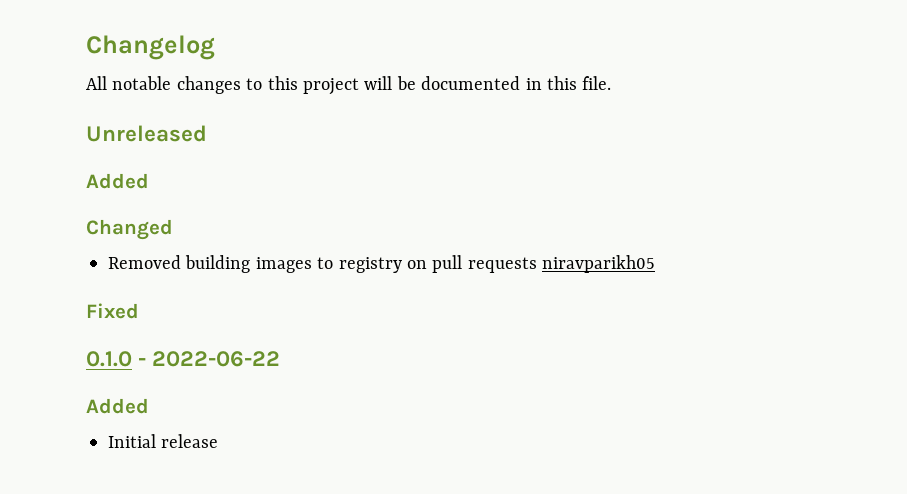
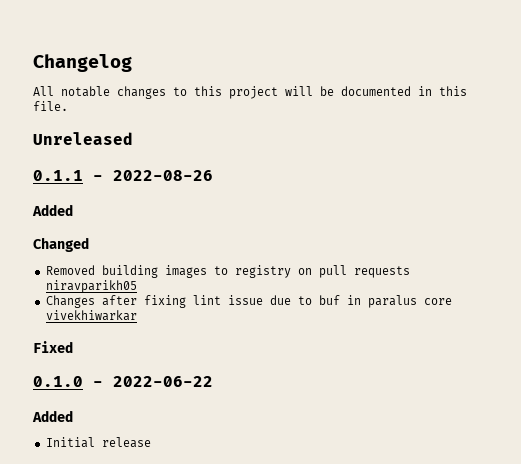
+ 0.1.1 - 2022-08-26
+ Changes after fixing lint issue due to buf in paralus core vivekhiwarkar

